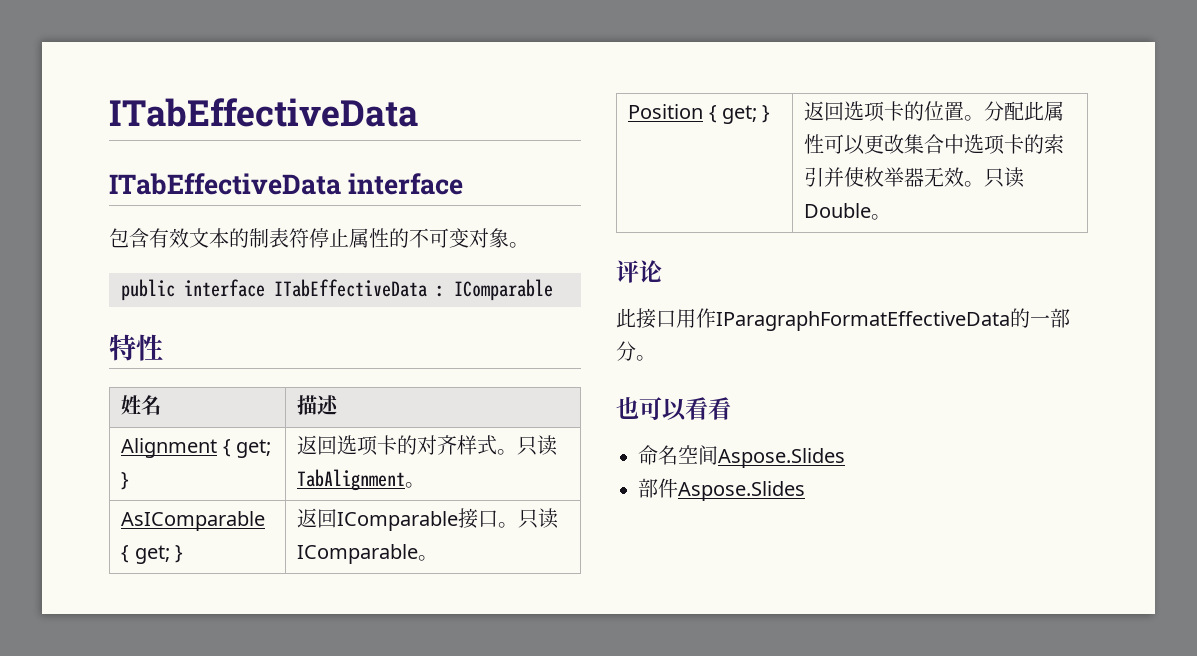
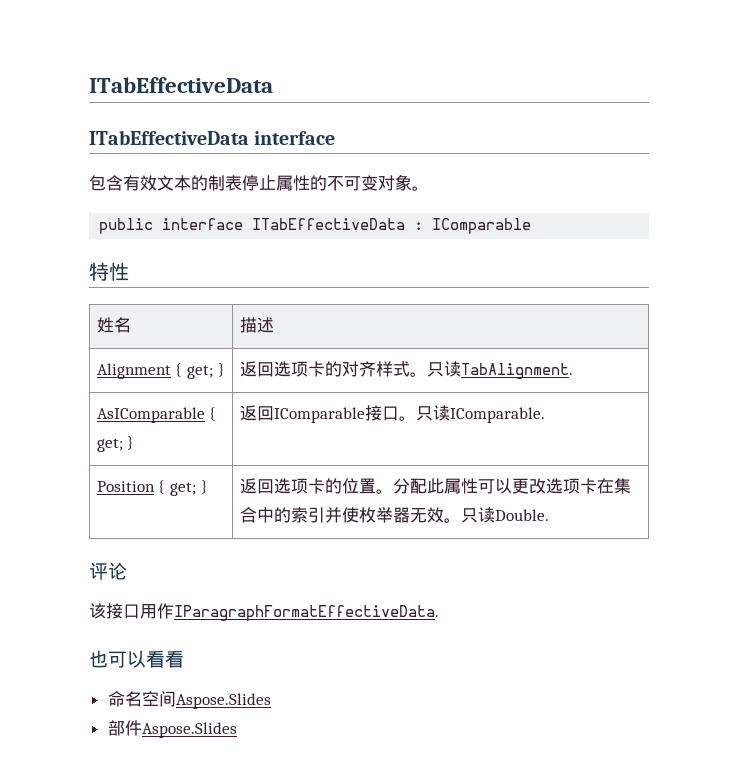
- 包含有效文本的制表符停止属性的不可变对象。
+ 包含有效文本的制表停止属性的不可变对象。
- Alignment { get; } | 返回选项卡的对齐样式。只读TabAlignment。
+ Alignment { get; } | 返回选项卡的对齐样式。只读TabAlignment.
- AsIComparable { get; } | 返回IComparable接口。只读IComparable。
+ AsIComparable { get; } | 返回IComparable接口。只读IComparable.
- Position { get; } | 返回选项卡的位置。分配此属性可以更改集合中选项卡的索引并使枚举器无效。只读Double。
+ Position { get; } | 返回选项卡的位置。分配此属性可以更改选项卡在集合中的索引并使枚举器无效。只读Double.
- 此接口用作IParagraphFormatEffectiveData的一部分。
+ 该接口用作IParagraphFormatEffectiveData.

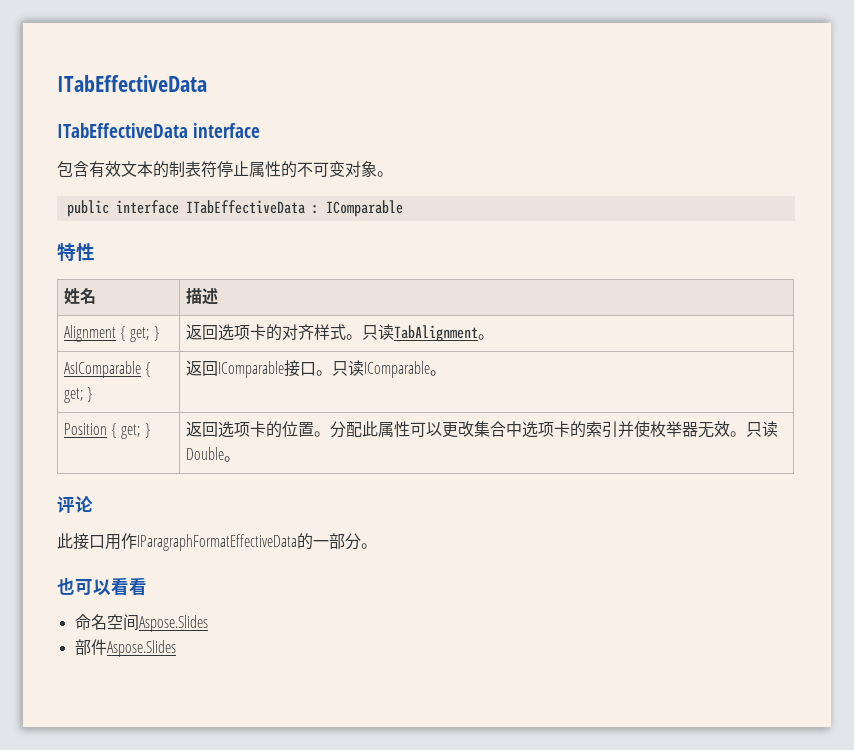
- 包含有效文本的制表停止属性的不可变对象。
+ 包含有效文本的制表符停止属性的不可变对象。
- Alignment { get; } | 返回选项卡的对齐样式。只读TabAlignment.
+ Alignment { get; } | 返回选项卡的对齐样式。只读TabAlignment。
- AsIComparable { get; } | 返回IComparable接口。只读IComparable.
+ AsIComparable { get; } | 返回IComparable接口。只读IComparable。
- Position { get; } | 返回选项卡的位置。分配此属性可以更改选项卡在集合中的索引并使枚举器无效。只读Double.
+ Position { get; } | 返回选项卡的位置。分配此属性可以更改集合中选项卡的索引并使枚举器无效。只读Double。
- 该接口用作IParagraphFormatEffectiveData.
+ 此接口用作IParagraphFormatEffectiveData的一部分。

